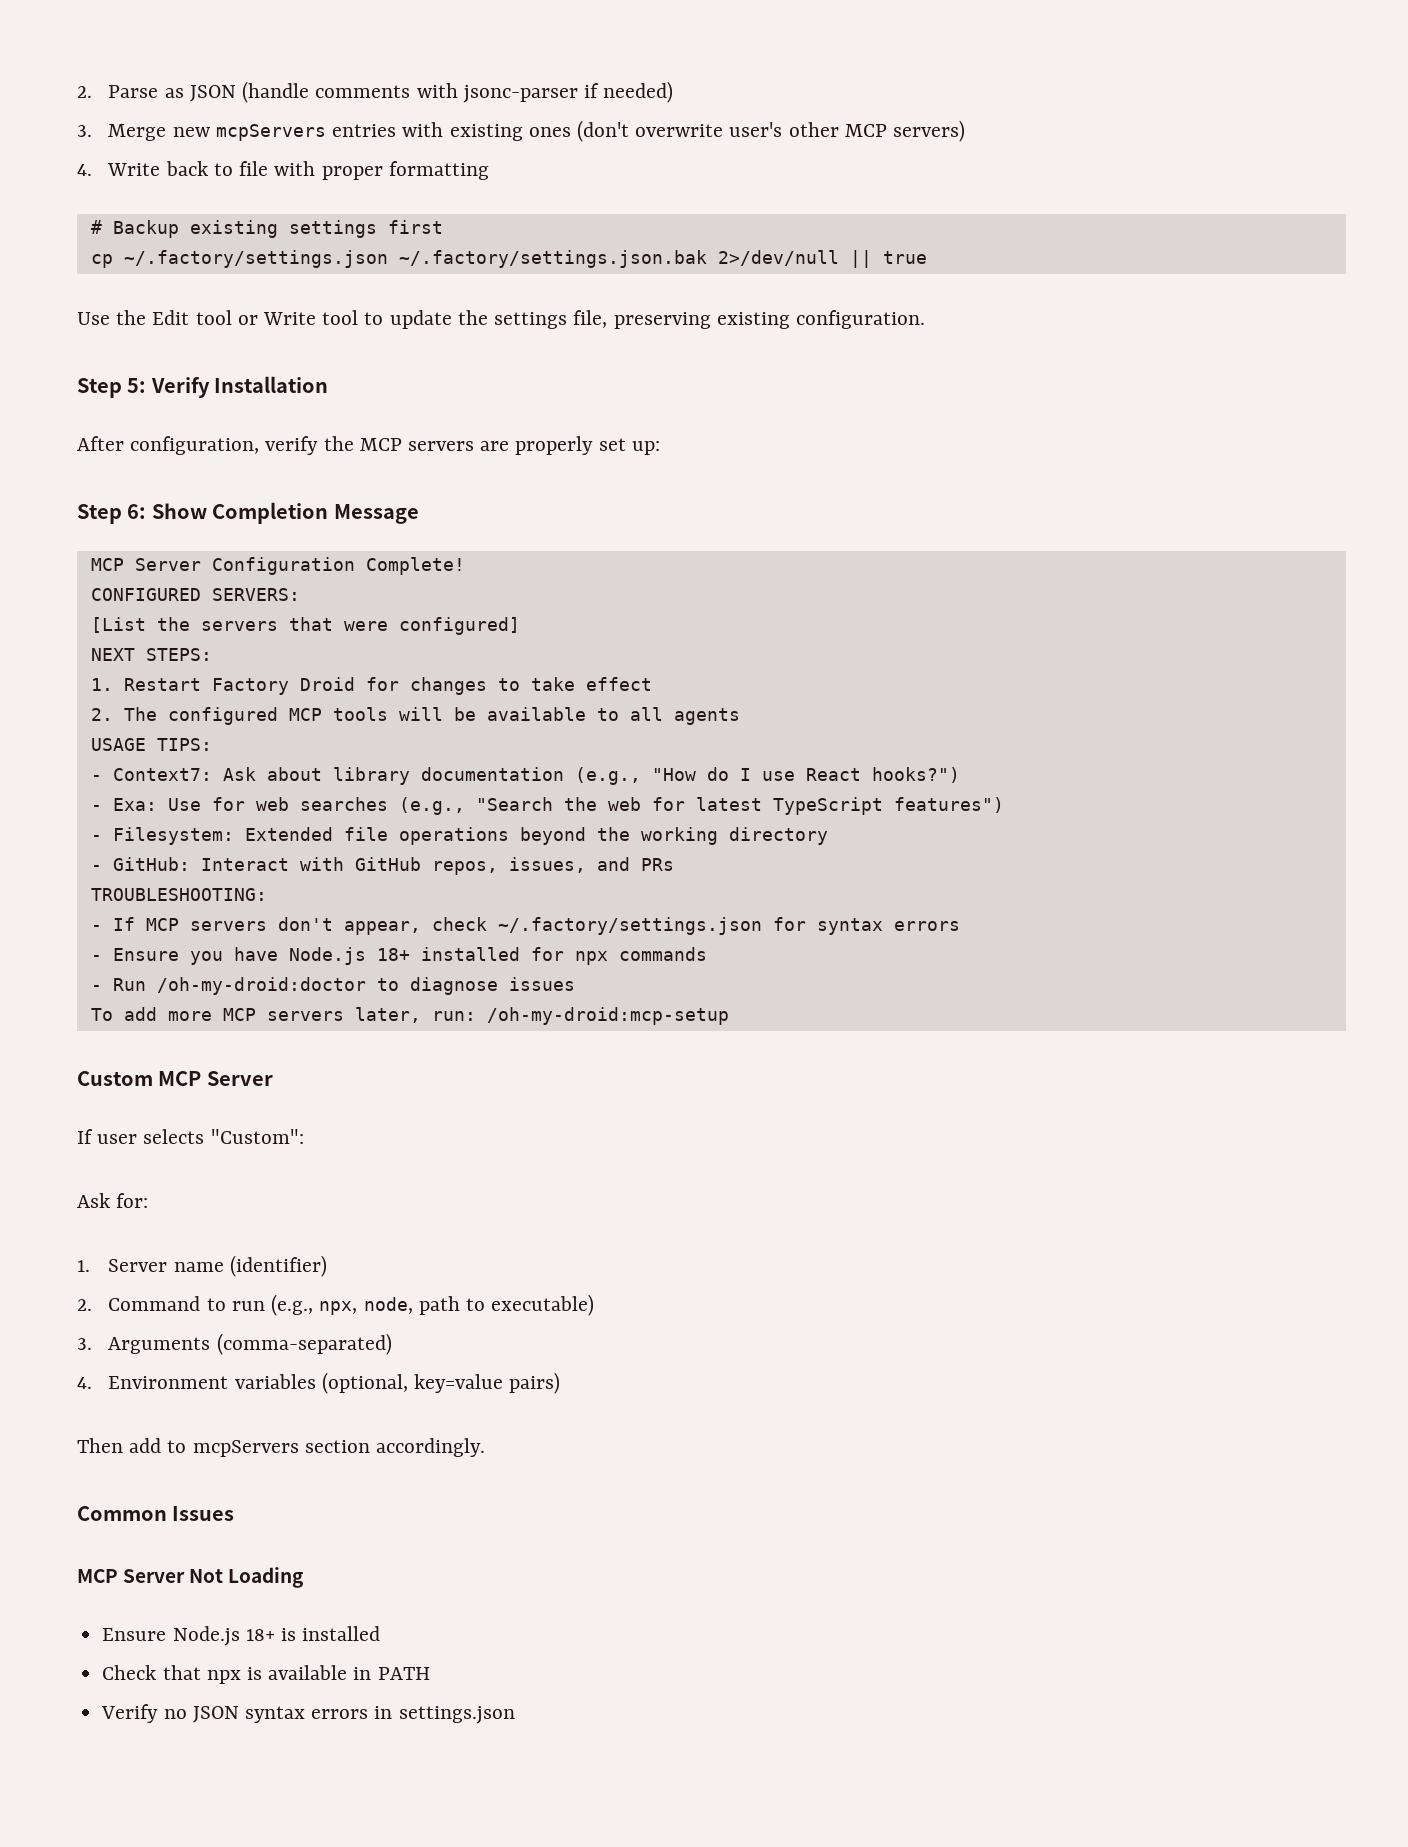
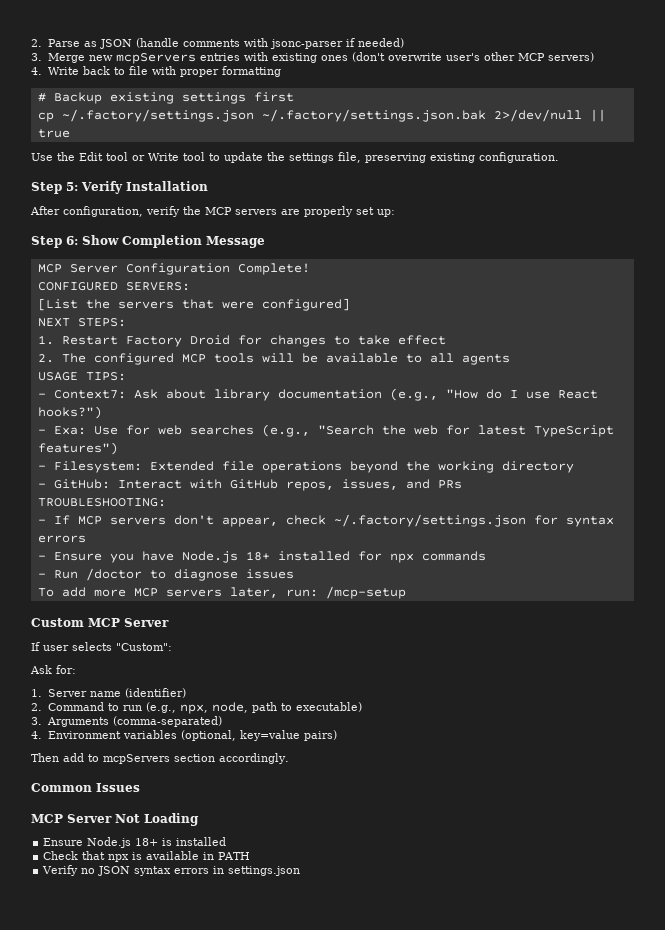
- - Run /oh-my-droid:doctor to diagnose issues
+ - Run /doctor to diagnose issues
- To add more MCP servers later, run: /oh-my-droid:mcp-setup
+ To add more MCP servers later, run: /mcp-setup

